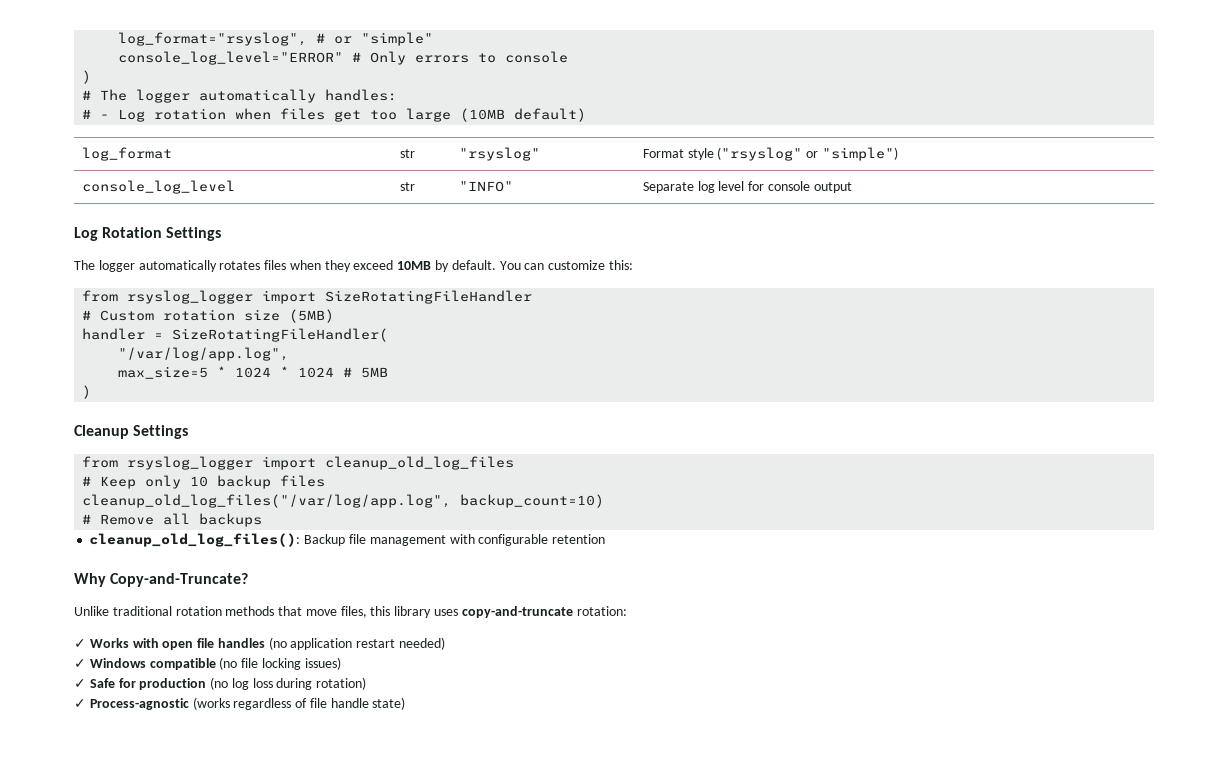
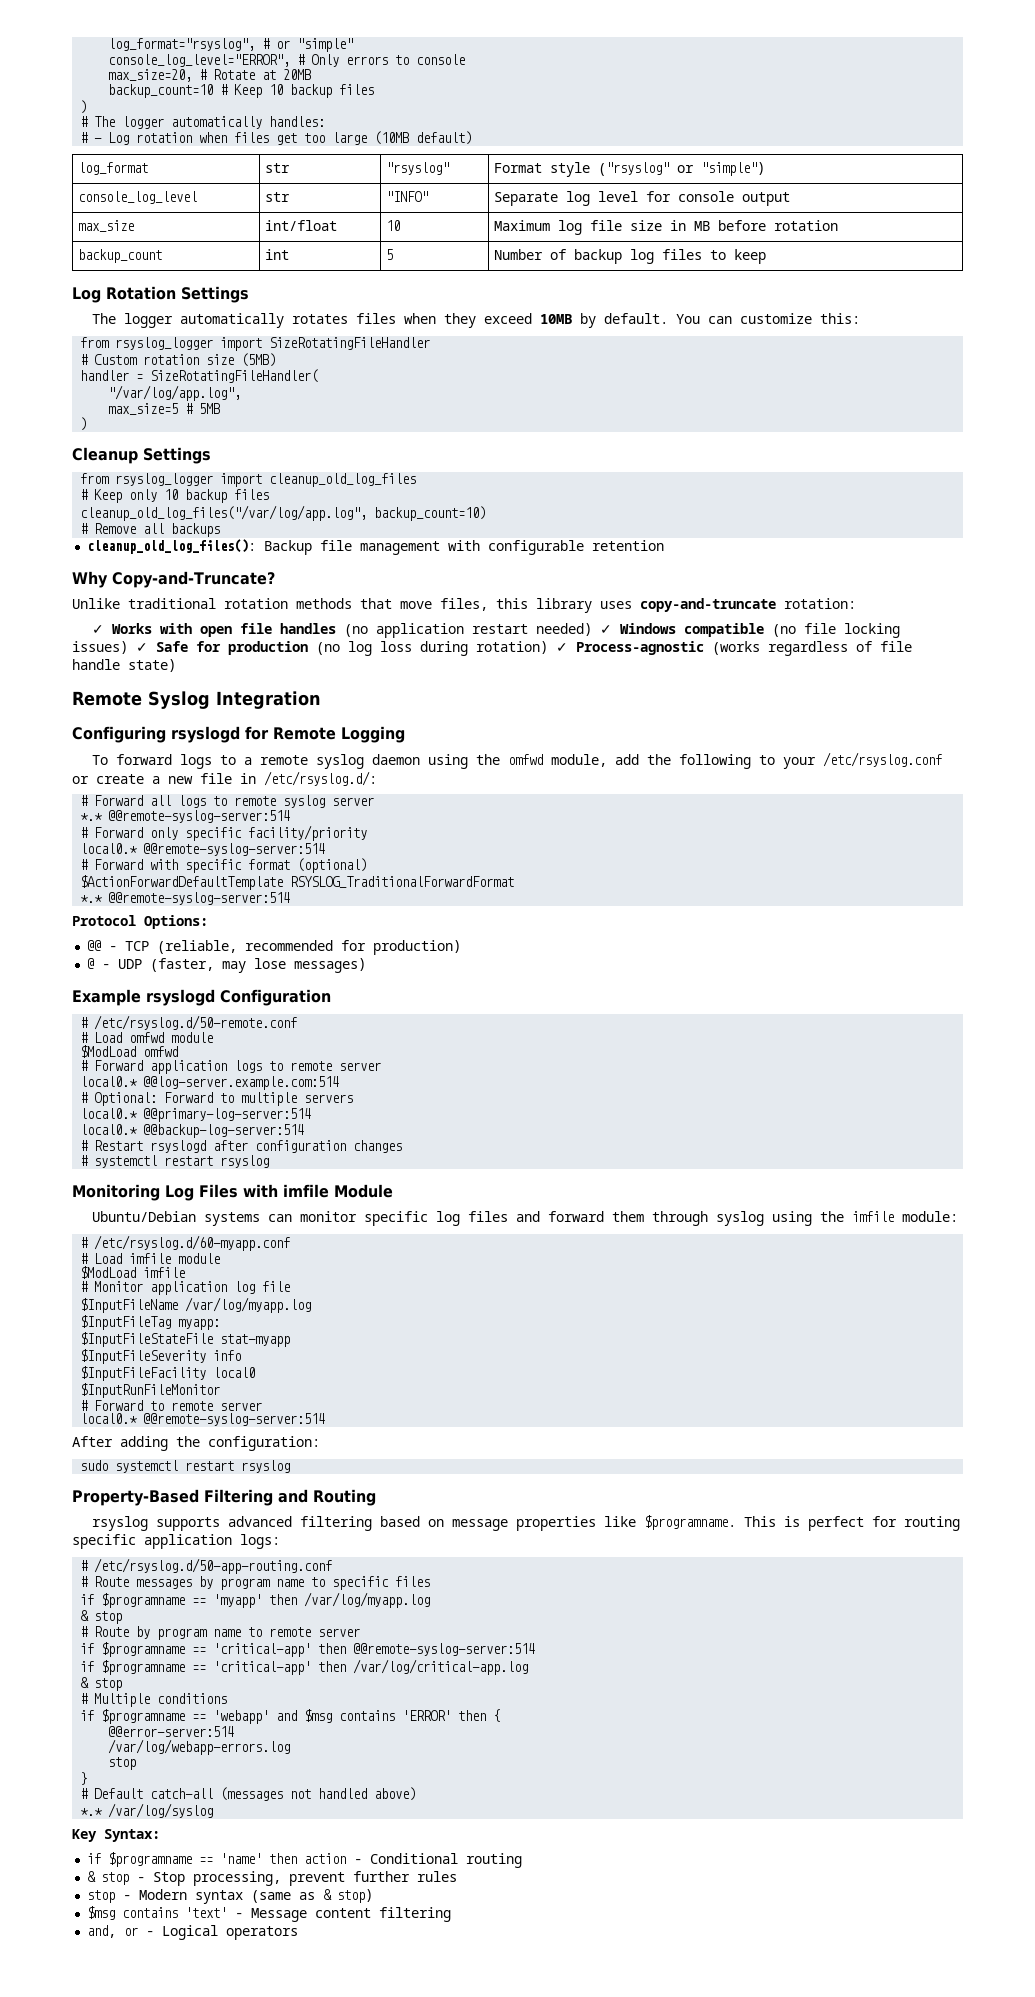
- console_log_level="ERROR" # Only errors to console
+ console_log_level="ERROR", # Only errors to console
+ max_size=20, # Rotate at 20MB
+ backup_count=10 # Keep 10 backup files
+ max_size | int/float | 10 | Maximum log file size in MB before rotation
+ backup_count | int | 5 | Number of backup log files to keep
- max_size=5 * 1024 * 1024 # 5MB
+ max_size=5 # 5MB
- ✓ Works with open file handles (no application restart needed)
- ✓ Windows compatible (no file locking issues)
- ✓ Safe for production (no log loss during rotation)
- ✓ Process-agnostic (works regardless of file handle state)
+ ✓ Works with open file handles (no application restart needed) ✓ Windows compatible (no file locking issues) ✓ Safe for production (no log loss during rotation) ✓ Process-agnostic (works regardless of file handle state)
+ Remote Syslog Integration
+ Configuring rsyslogd for Remote Logging
+ To forward logs to a remote syslog daemon using the omfwd module, add the following to your /etc/rsyslog.conf or create a new file in /etc/rsyslog.d/:
+ # Forward all logs to remote syslog server
+ *.* @@remote-syslog-server:514
+ # Forward only specific facility/priority
+ local0.* @@remote-syslog-server:514
+ # Forward with specific format (optional)
+ $ActionForwardDefaultTemplate RSYSLOG_TraditionalForwardFormat
+ *.* @@remote-syslog-server:514
+ Protocol Options:
+ @@ - TCP (reliable, recommended for production)
+ @ - UDP (faster, may lose messages)
+ Example rsyslogd Configuration
+ # /etc/rsyslog.d/50-remote.conf
+ # Load omfwd module
+ $ModLoad omfwd
+ # Forward application logs to remote server
+ local0.* @@log-server.example.com:514
+ # Optional: Forward to multiple servers
+ local0.* @@primary-log-server:514
+ local0.* @@backup-log-server:514
+ # Restart rsyslogd after configuration changes
+ # systemctl restart rsyslog
+ Monitoring Log Files with imfile Module
+ Ubuntu/Debian systems can monitor specific log files and forward them through syslog using the imfile module:
+ # /etc/rsyslog.d/60-myapp.conf
+ # Load imfile module
+ $ModLoad imfile
+ # Monitor application log file
+ $InputFileName /var/log/myapp.log
+ $InputFileTag myapp:
+ $InputFileStateFile stat-myapp
+ $InputFileSeverity info
+ $InputFileFacility local0
+ $InputRunFileMonitor
+ # Forward to remote server
+ local0.* @@remote-syslog-server:514
+ After adding the configuration:
+ sudo systemctl restart rsyslog
+ Property-Based Filtering and Routing
+ rsyslog supports advanced filtering based on message properties like $programname. This is perfect for routing specific application logs:
+ # /etc/rsyslog.d/50-app-routing.conf
+ # Route messages by program name to specific files
+ if $programname == 'myapp' then /var/log/myapp.log
+ & stop
+ # Route by program name to remote server
+ if $programname == 'critical-app' then @@remote-syslog-server:514
+ if $programname == 'critical-app' then /var/log/critical-app.log
+ & stop
+ # Multiple conditions
+ if $programname == 'webapp' and $msg contains 'ERROR' then {
+ @@error-server:514
+ /var/log/webapp-errors.log
+ stop
+ }
+ # Default catch-all (messages not handled above)
+ *.* /var/log/syslog
+ Key Syntax:
+ if $programname == 'name' then action - Conditional routing
+ & stop - Stop processing, prevent further rules
+ stop - Modern syntax (same as & stop)
+ $msg contains 'text' - Message content filtering
+ and, or - Logical operators

